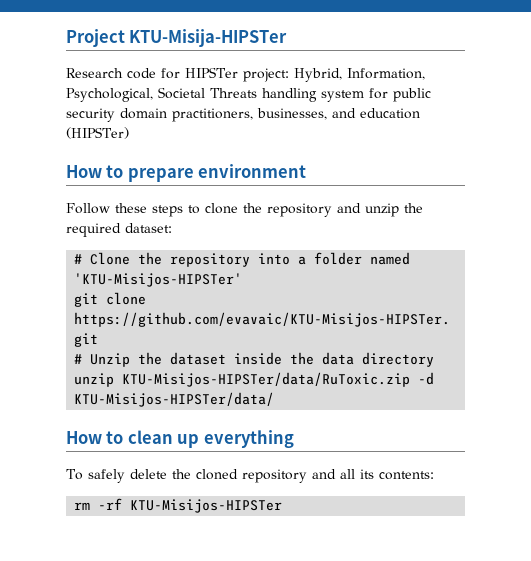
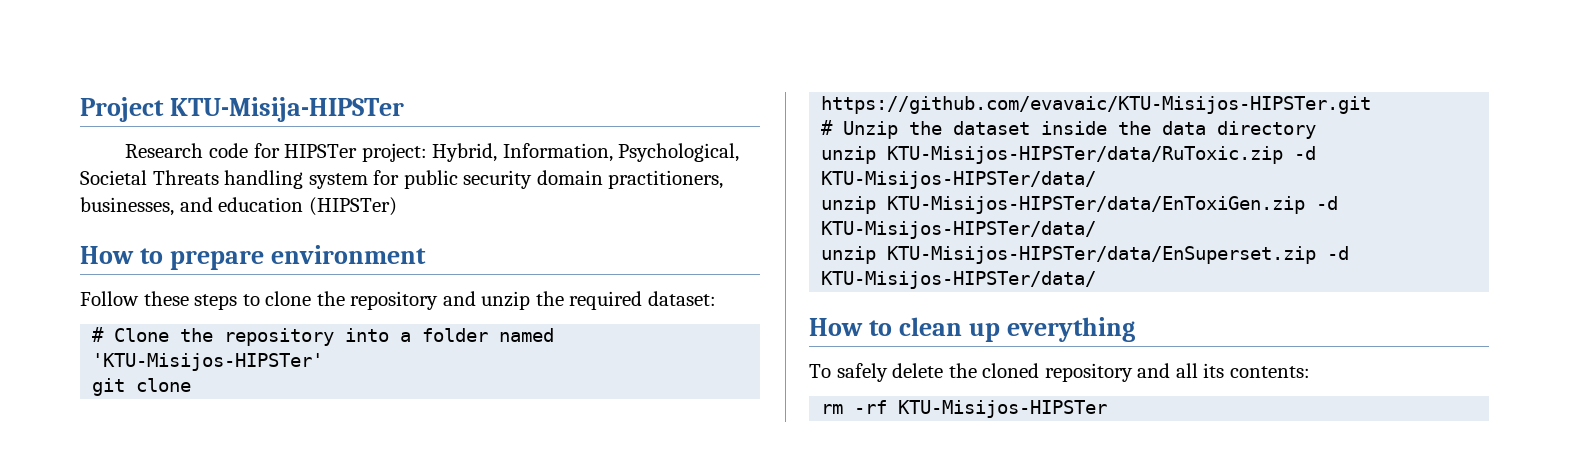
+ unzip KTU-Misijos-HIPSTer/data/EnToxiGen.zip -d KTU-Misijos-HIPSTer/data/
+ unzip KTU-Misijos-HIPSTer/data/EnSuperset.zip -d KTU-Misijos-HIPSTer/data/

